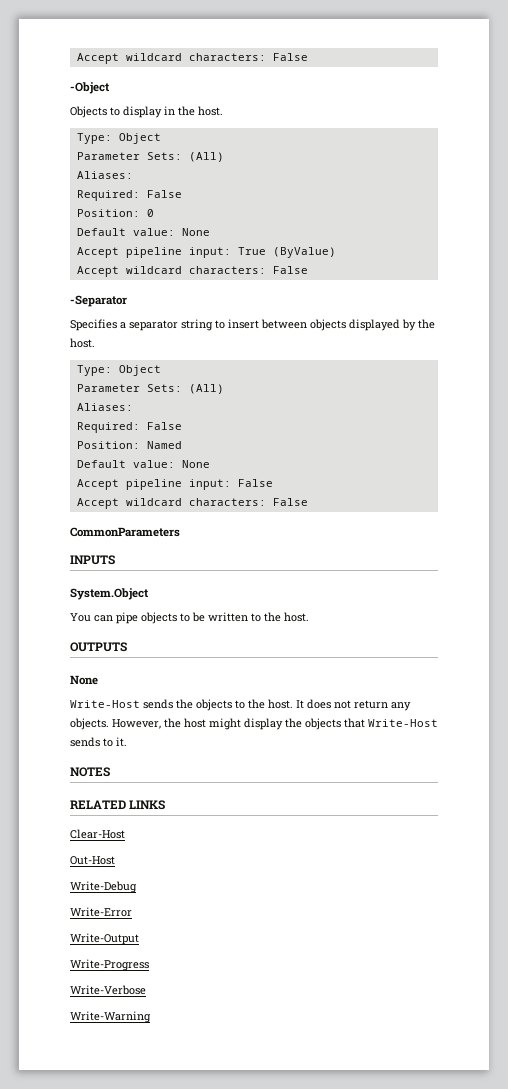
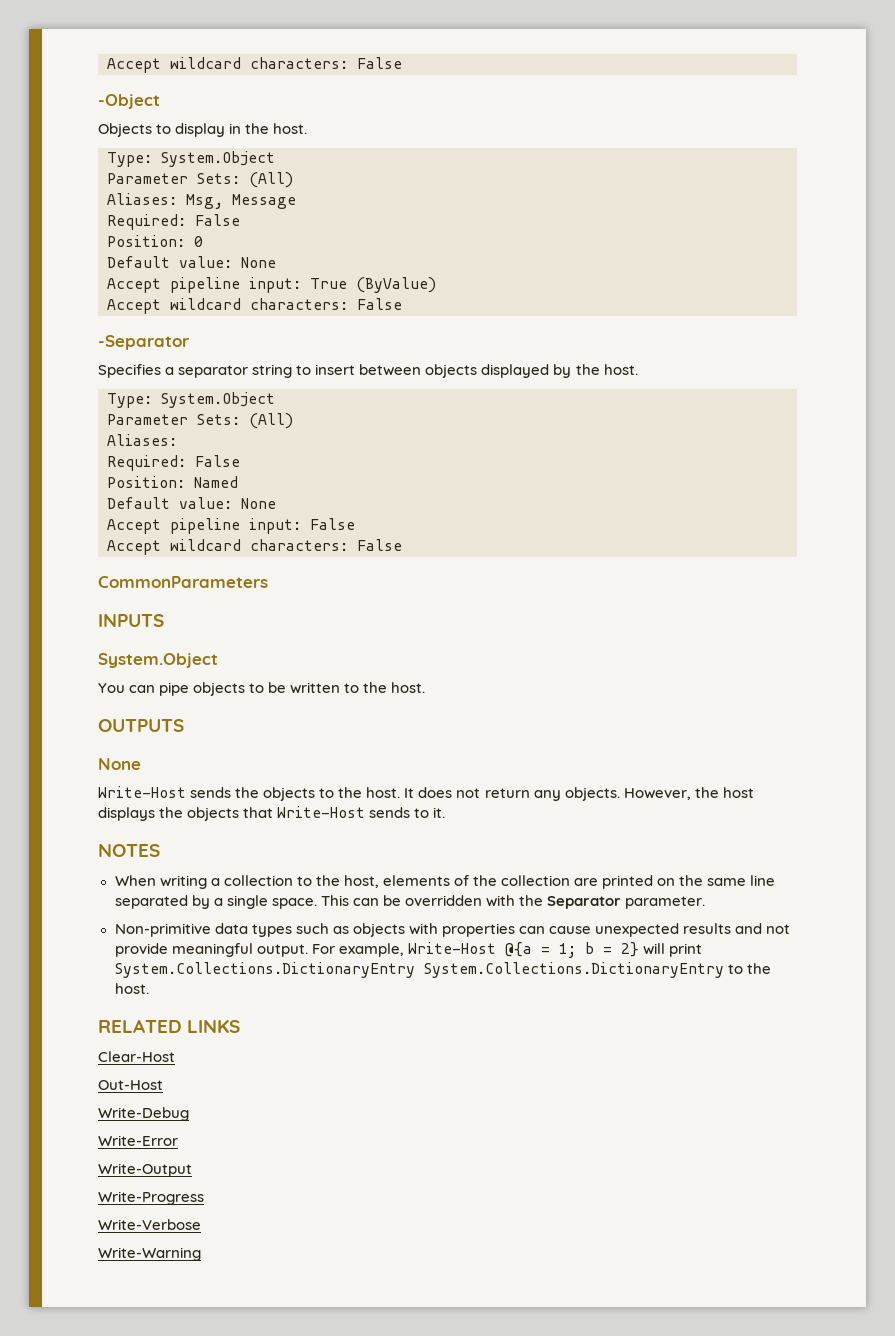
  Objects to display in the host.
- Type: Object
+ Type: System.Object
  Parameter Sets: (All)
- Aliases:
+ Aliases: Msg, Message
  Specifies a separator string to insert between objects displayed by the host.
- Type: Object
+ Type: System.Object
- However, the host might display the objects that Write-Host sends to it.
+ However, the host displays the objects that Write-Host sends to it.
+ When writing a collection to the host, elements of the collection are printed on the same line separated by a single space. This can be overridden with the Separator parameter.
+ Non-primitive data types such as objects with properties can cause unexpected results and not provide meaningful output. For example, Write-Host @{a = 1; b = 2} will print System.Collections.DictionaryEntry System.Collections.DictionaryEntry to the host.

